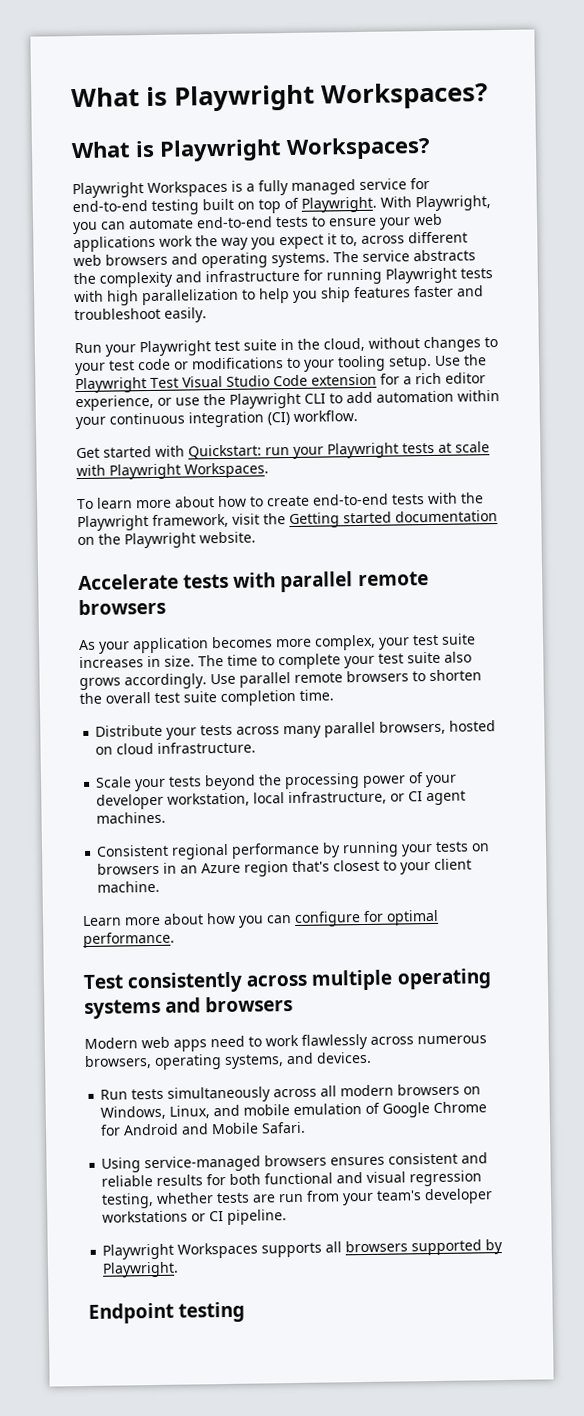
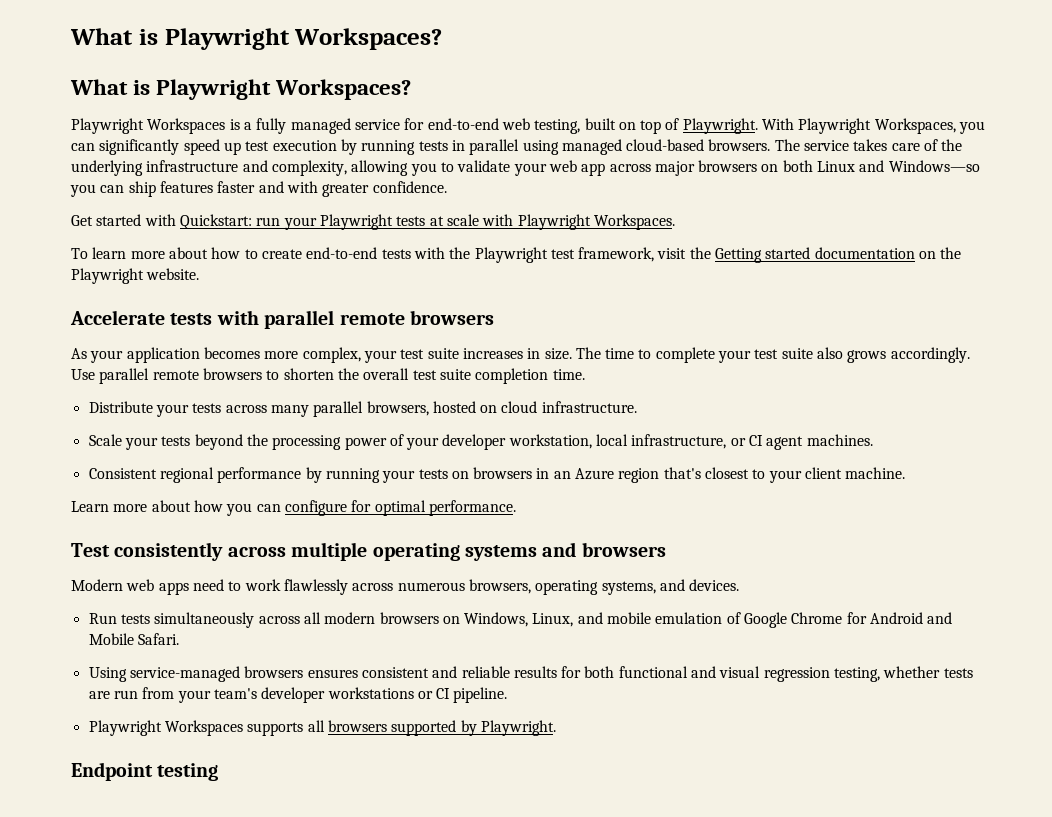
- Playwright Workspaces is a fully managed service for end-to-end testing built on top of Playwright.
+ Playwright Workspaces is a fully managed service for end-to-end web testing, built on top of Playwright.
- With Playwright, you can automate end-to-end tests to ensure your web applications work the way you expect it to, across different web browsers and operating systems. The service abstracts the complexity and infrastructure for running Playwright tests with high parallelization to help you ship features faster and troubleshoot easily.
- Run your Playwright test suite in the cloud, without changes to your test code or modifications to your tooling setup. Use the Playwright Test Visual Studio Code extension for a rich editor experience, or use the Playwright CLI to add automation within your continuous integration (CI) workflow.
+ With Playwright Workspaces, you can significantly speed up test execution by running tests in parallel using managed cloud-based browsers. The service takes care of the underlying infrastructure and complexity, allowing you to validate your web app across major browsers on both Linux and Windows—so you can ship features faster and with greater confidence.
- To learn more about how to create end-to-end tests with the Playwright framework, visit the Getting started documentation on the Playwright website.
+ To learn more about how to create end-to-end tests with the Playwright test framework, visit the Getting started documentation on the Playwright website.

